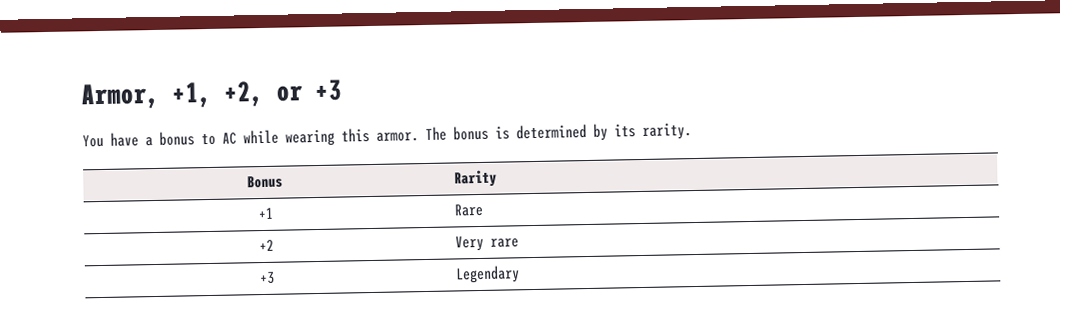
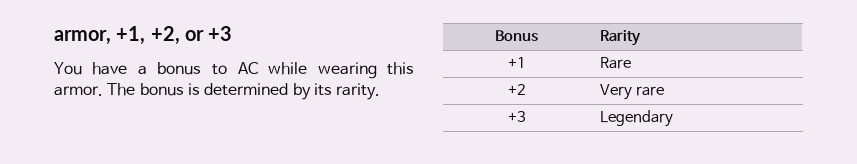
- Armor, +1, +2, or +3
+ armor, +1, +2, or +3

